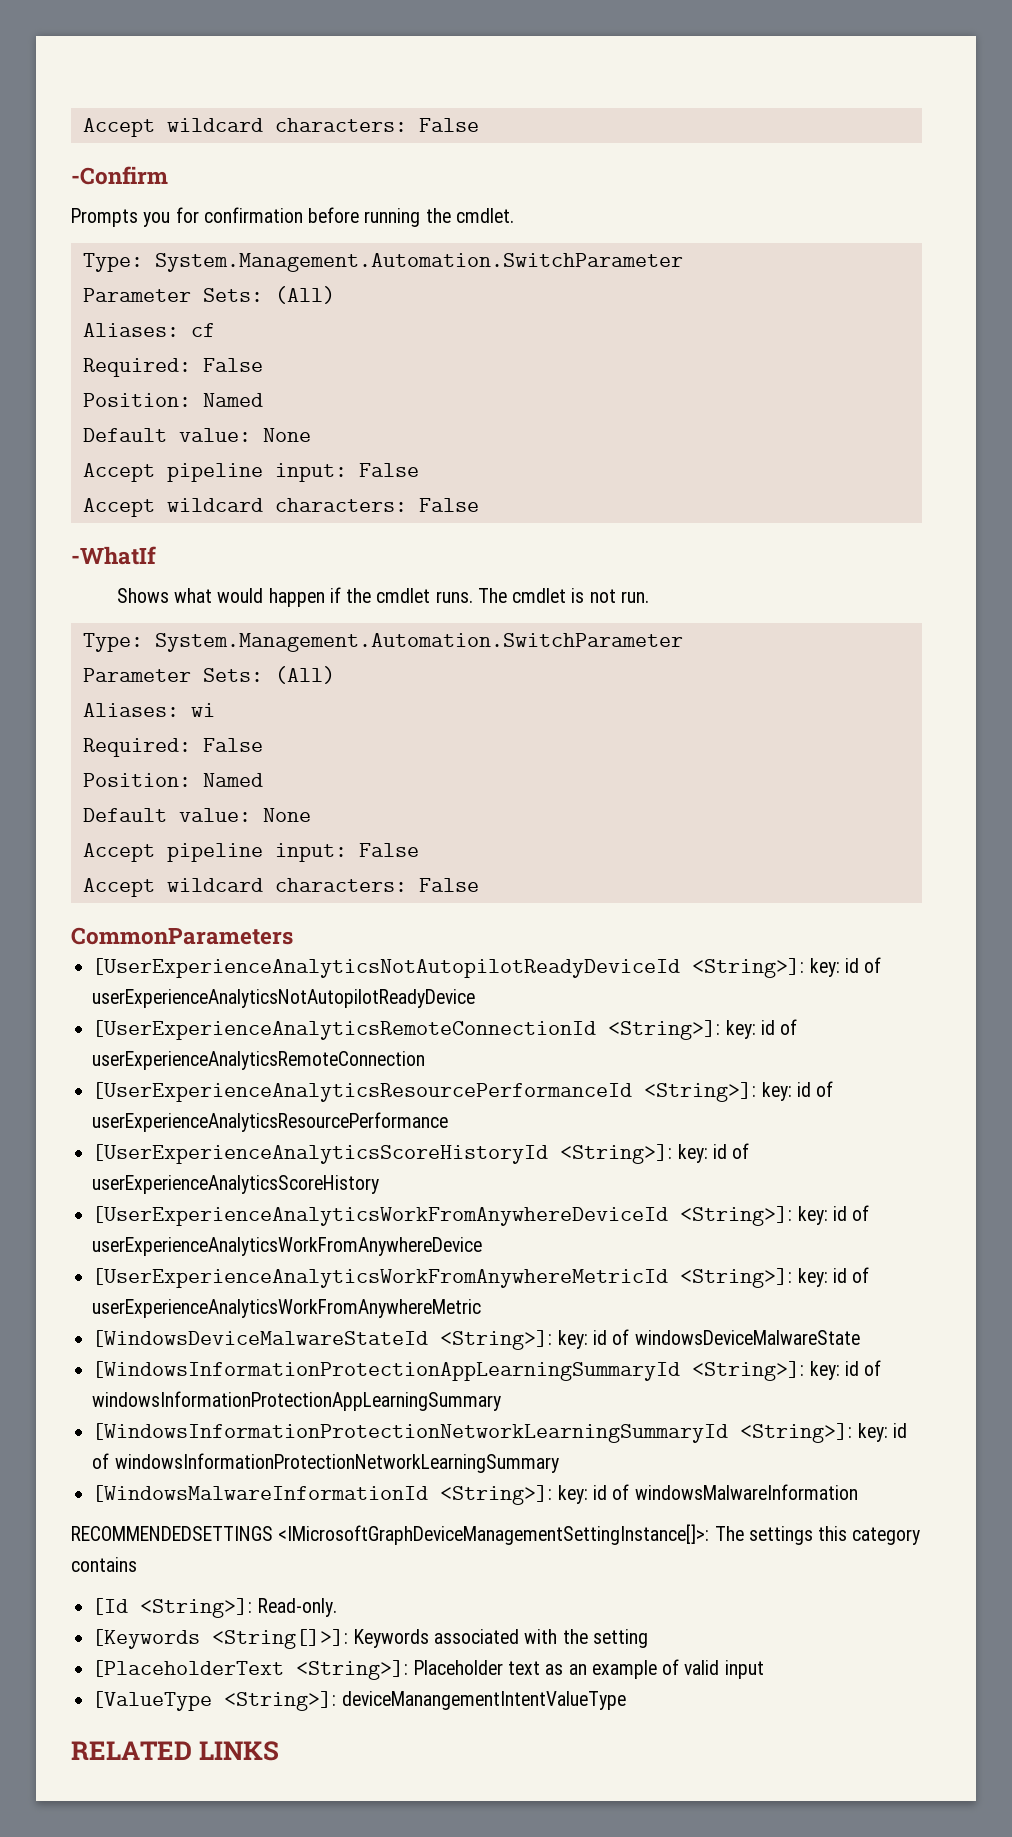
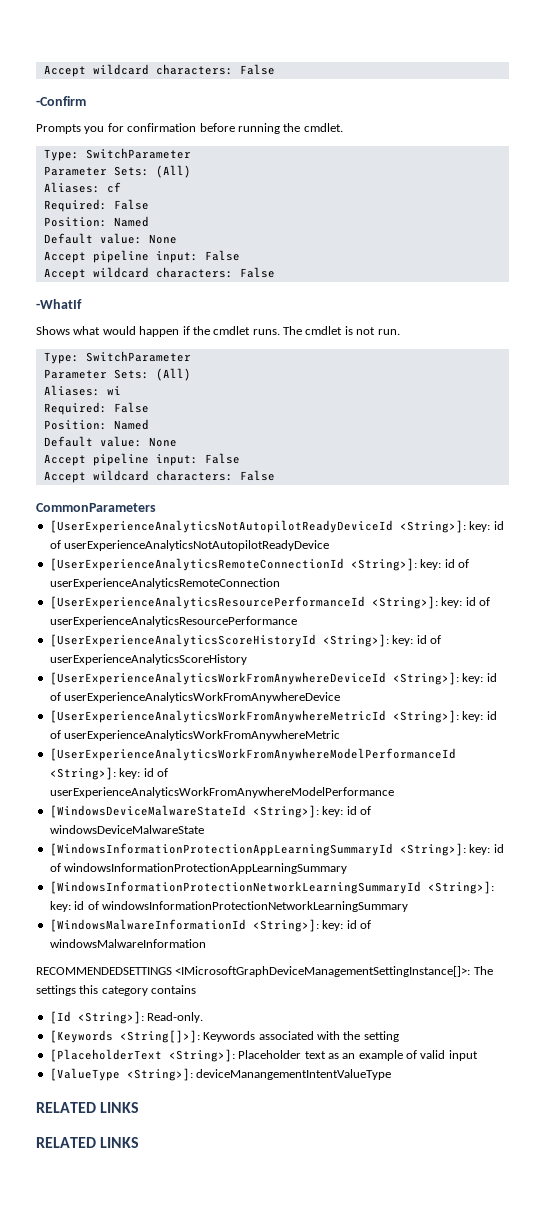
  Prompts you for confirmation before running the cmdlet.
- Type: System.Management.Automation.SwitchParameter
+ Type: SwitchParameter
  The cmdlet is not run.
- Type: System.Management.Automation.SwitchParameter
+ Type: SwitchParameter
+ [UserExperienceAnalyticsWorkFromAnywhereModelPerformanceId <String>]: key: id of userExperienceAnalyticsWorkFromAnywhereModelPerformance
  [ValueType <String>]: deviceManangementIntentValueType
+ RELATED LINKS

